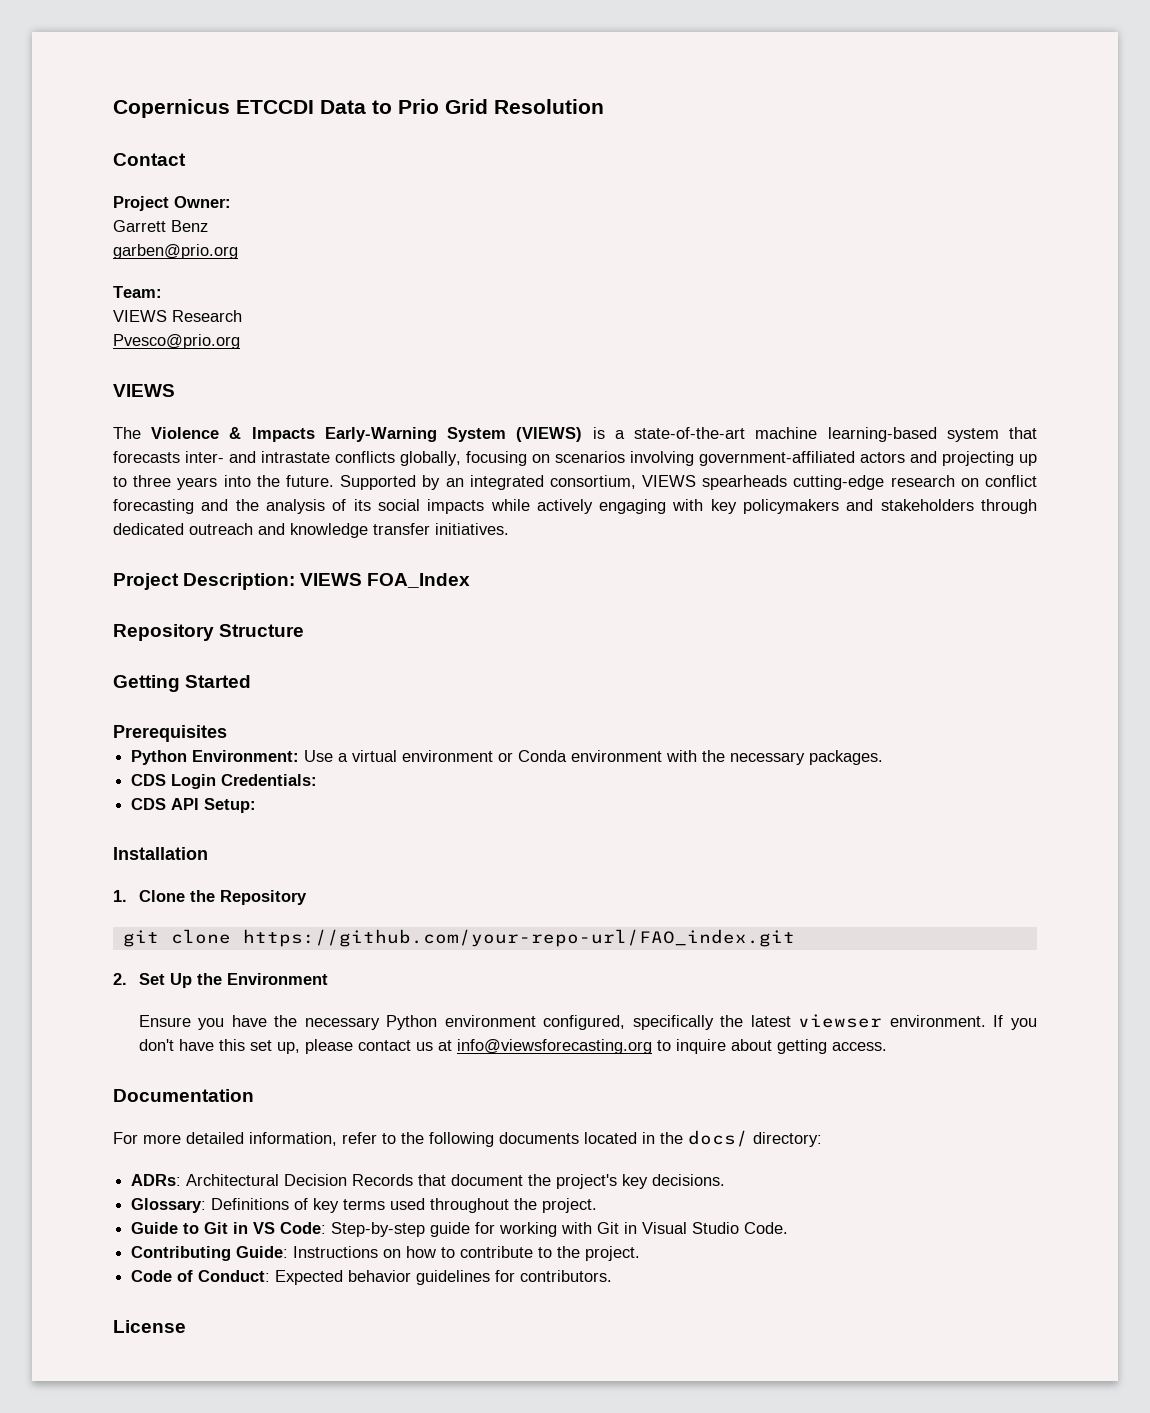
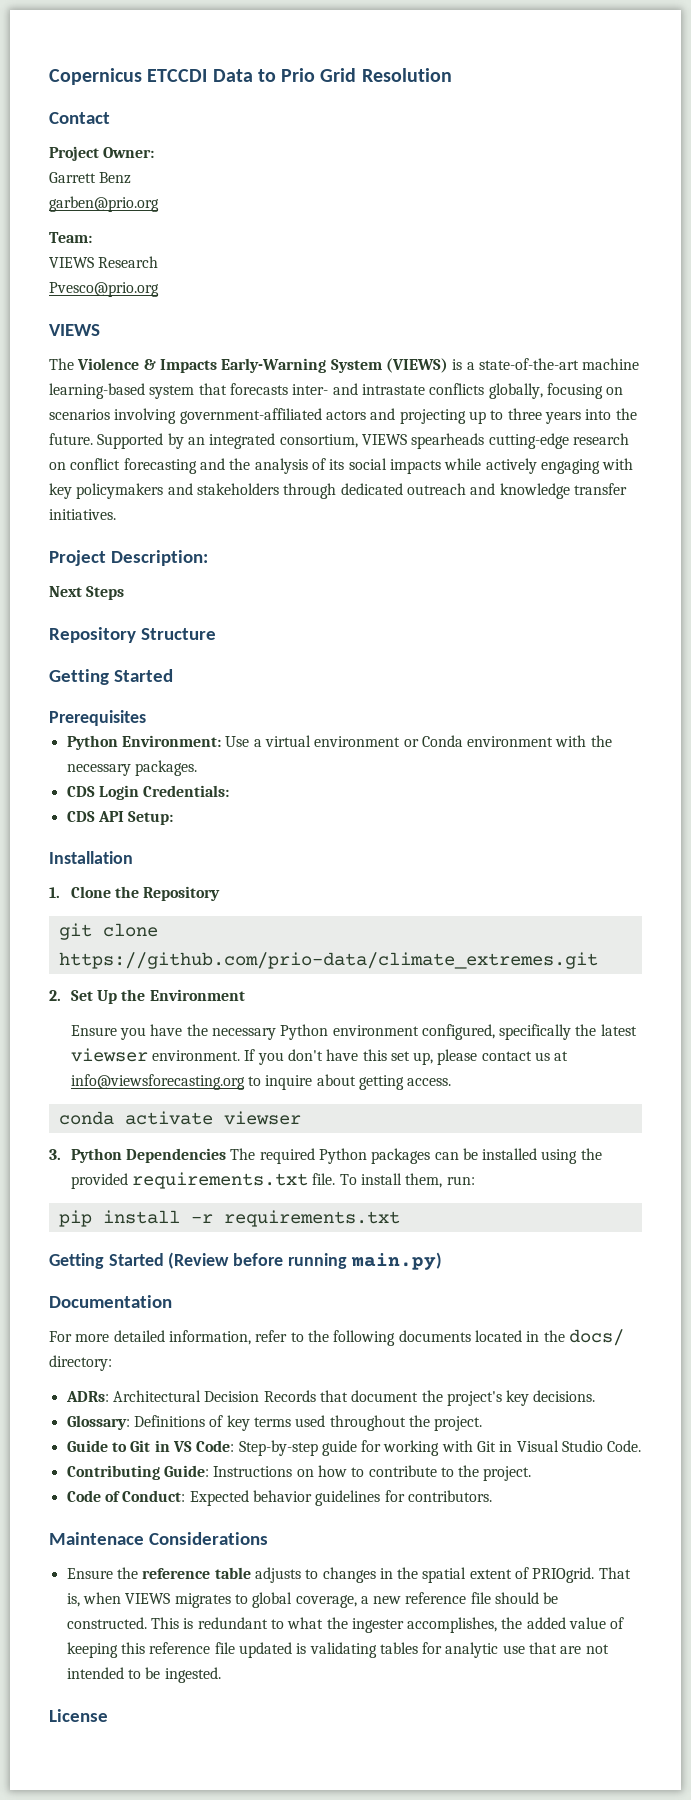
- Project Description: VIEWS FOA_Index
+ Project Description:
+ Next Steps
- git clone https://github.com/your-repo-url/FAO_index.git
+ git clone https://github.com/prio-data/climate_extremes.git
+ conda activate viewser
+ 3. Python Dependencies The required Python packages can be installed using the provided requirements.txt file. To install them, run:
+ pip install -r requirements.txt
+ Getting Started (Review before running main.py)
+ Maintenace Considerations
+ Ensure the reference table adjusts to changes in the spatial extent of PRIOgrid. That is, when VIEWS migrates to global coverage, a new reference file should be constructed. This is redundant to what the ingester accomplishes, the added value of keeping this reference file updated is validating tables for analytic use that are not intended to be ingested.

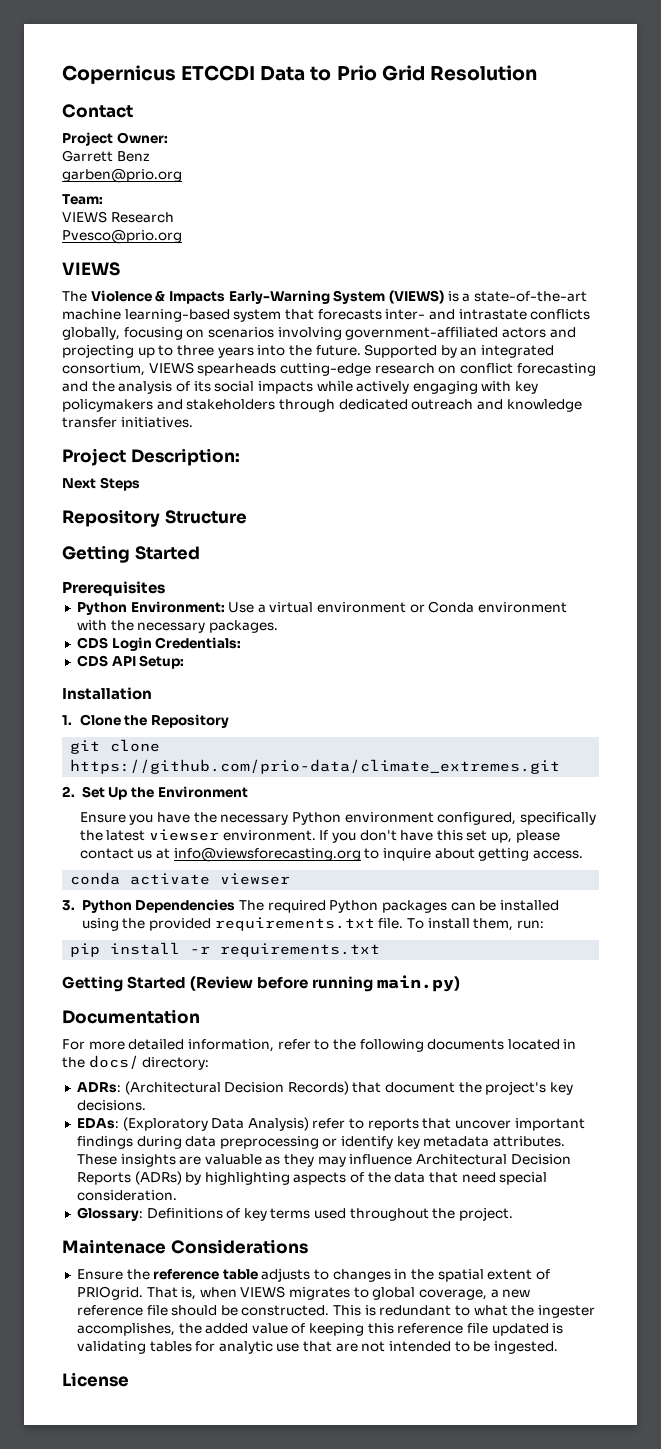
- ADRs: Architectural Decision Records that document the project's key decisions.
+ ADRs: (Architectural Decision Records) that document the project's key decisions.
+ EDAs: (Exploratory Data Analysis) refer to reports that uncover important findings during data preprocessing or identify key metadata attributes. These insights are valuable as they may influence Architectural Decision Reports (ADRs) by highlighting aspects of the data that need special consideration.
- Guide to Git in VS Code: Step-by-step guide for working with Git in Visual Studio Code.
- Contributing Guide: Instructions on how to contribute to the project.
- Code of Conduct: Expected behavior guidelines for contributors.

